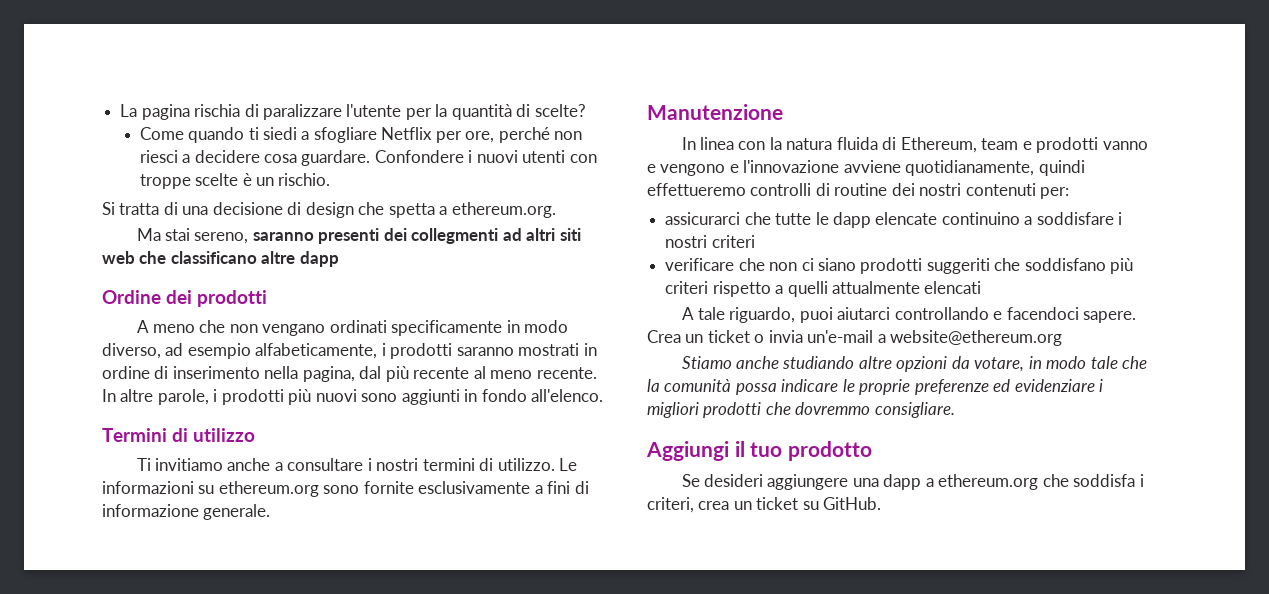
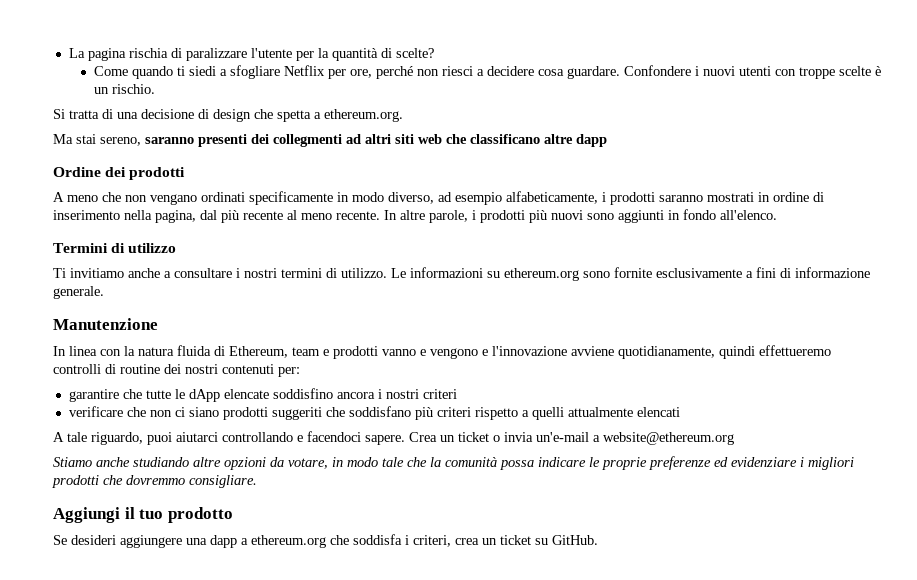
- assicurarci che tutte le dapp elencate continuino a soddisfare i nostri criteri
+ garantire che tutte le dApp elencate soddisfino ancora i nostri criteri

